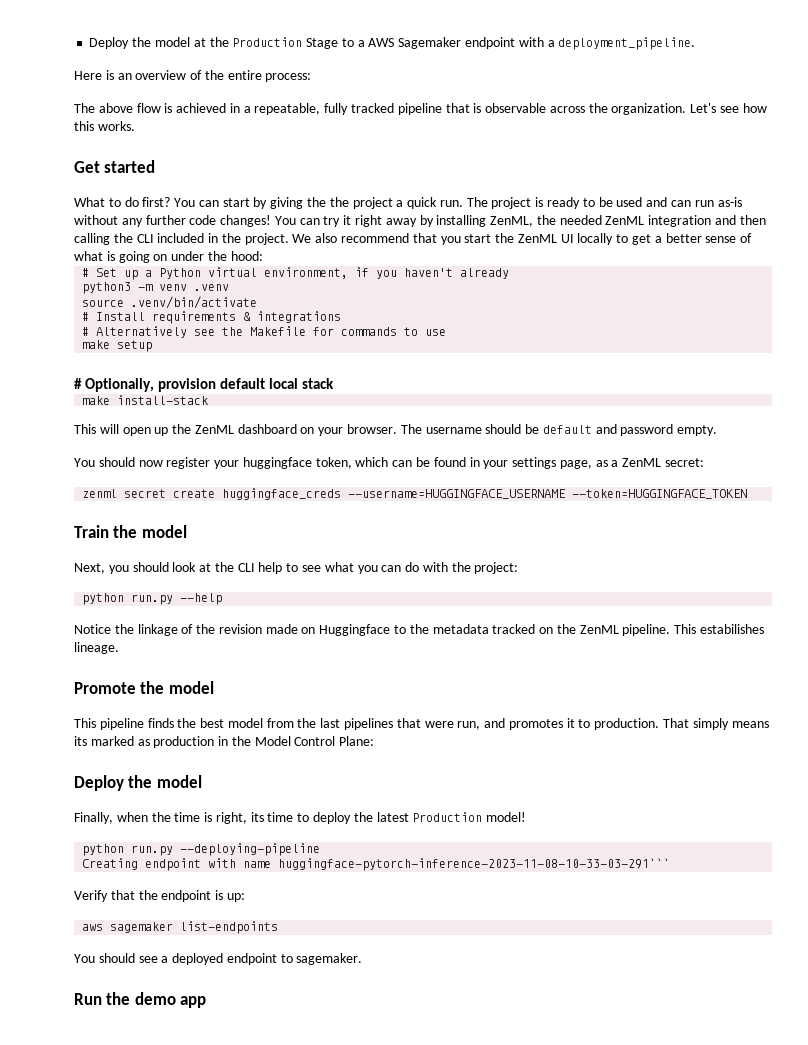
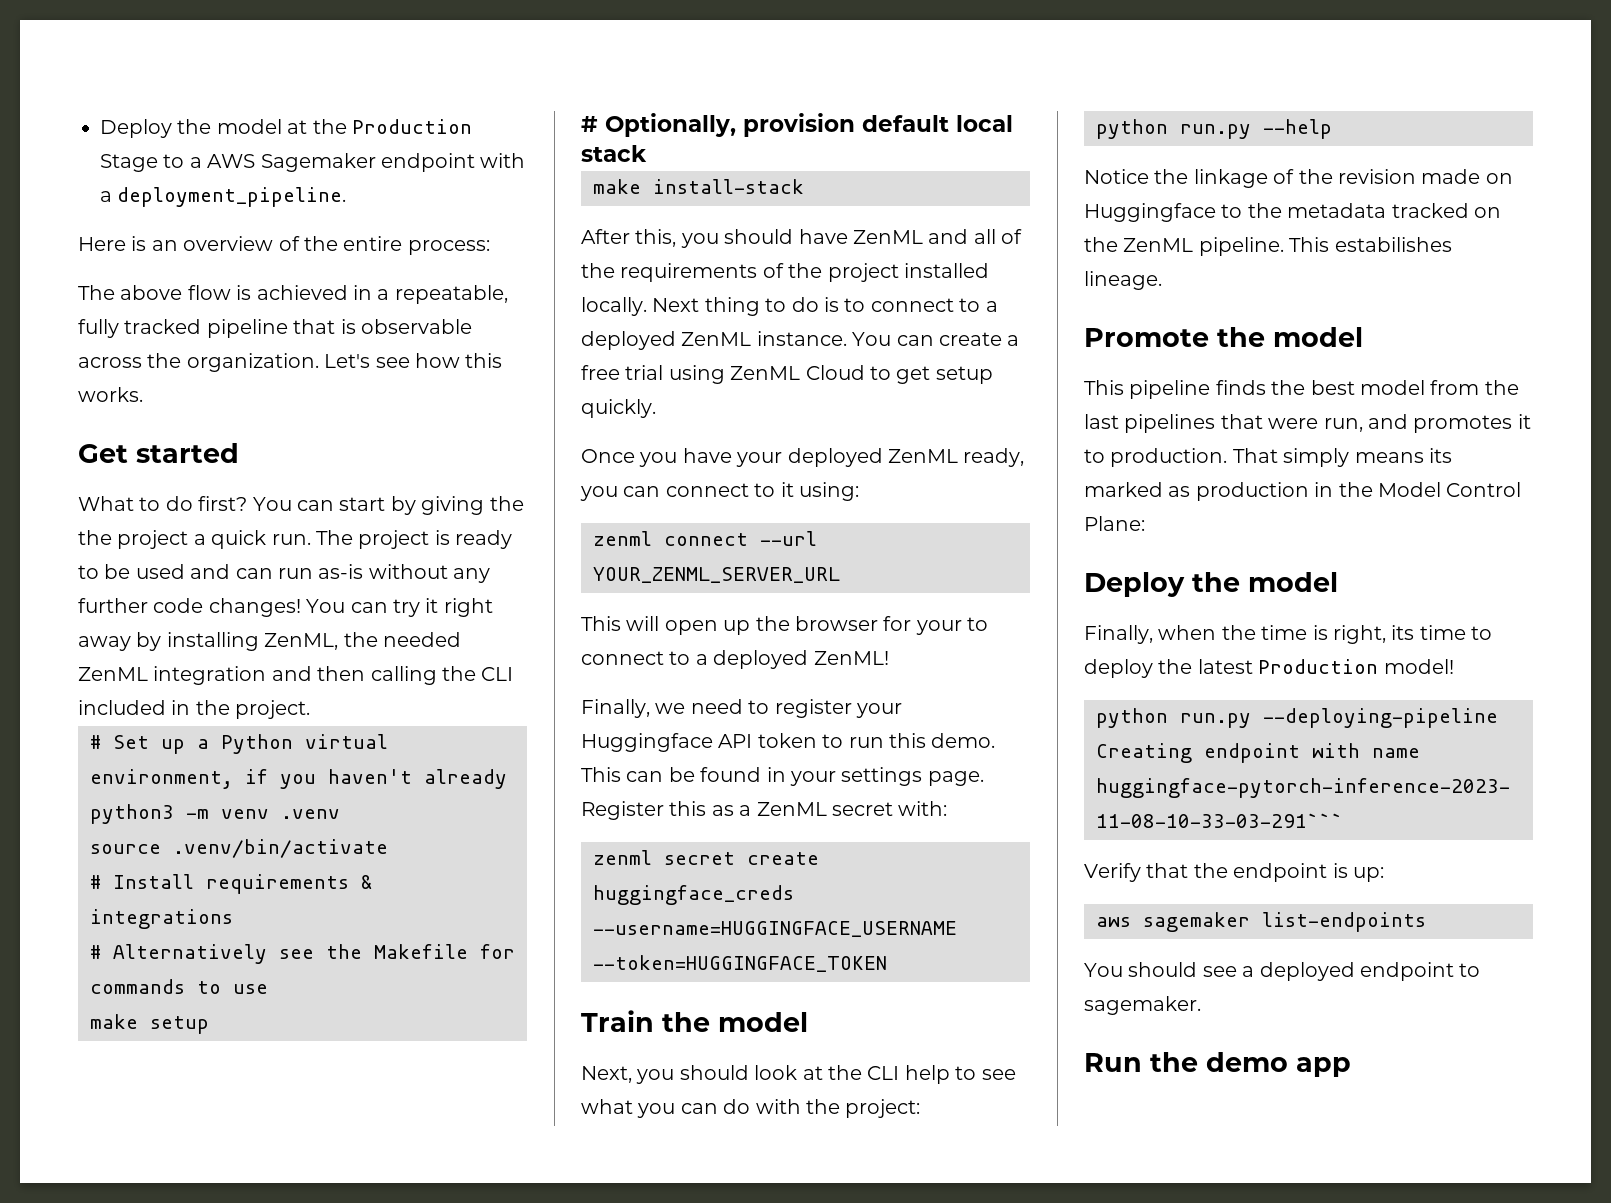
- We also recommend that you start the ZenML UI locally to get a better sense of what is going on under the hood:
+ After this, you should have ZenML and all of the requirements of the project installed locally. Next thing to do is to connect to a deployed ZenML instance. You can create a free trial using ZenML Cloud to get setup quickly.
+ Once you have your deployed ZenML ready, you can connect to it using:
+ zenml connect --url YOUR_ZENML_SERVER_URL
- This will open up the ZenML dashboard on your browser. The username should be default and password empty.
- You should now register your huggingface token, which can be found in your settings page, as a ZenML secret:
+ This will open up the browser for your to connect to a deployed ZenML!
+ Finally, we need to register your Huggingface API token to run this demo. This can be found in your settings page. Register this as a ZenML secret with:

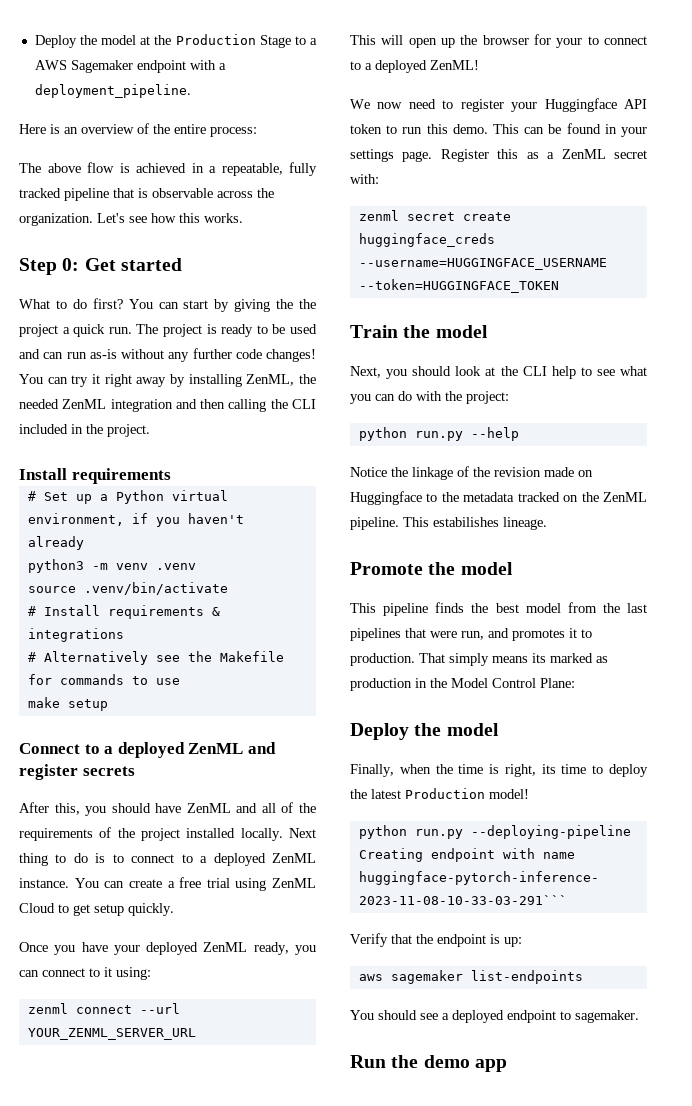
- Get started
+ Step 0: Get started
  You can try it right away by installing ZenML, the needed ZenML integration and then calling the CLI included in the project.
+ Install requirements
- # Optionally, provision default local stack
- make install-stack
+ Connect to a deployed ZenML and register secrets
- Finally, we need to register your Huggingface API token to run this demo.
+ We now need to register your Huggingface API token to run this demo.

